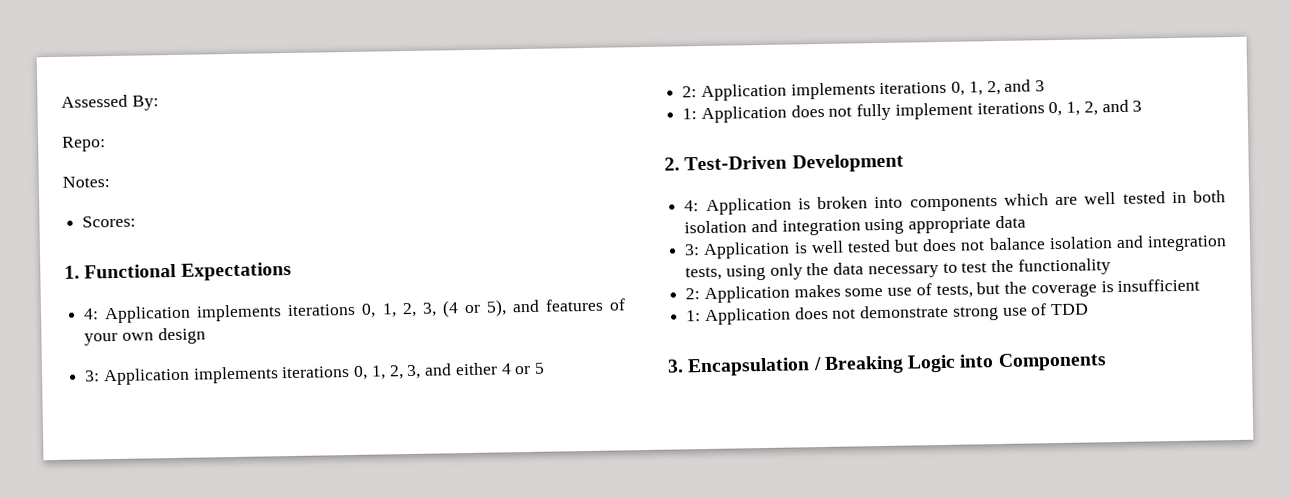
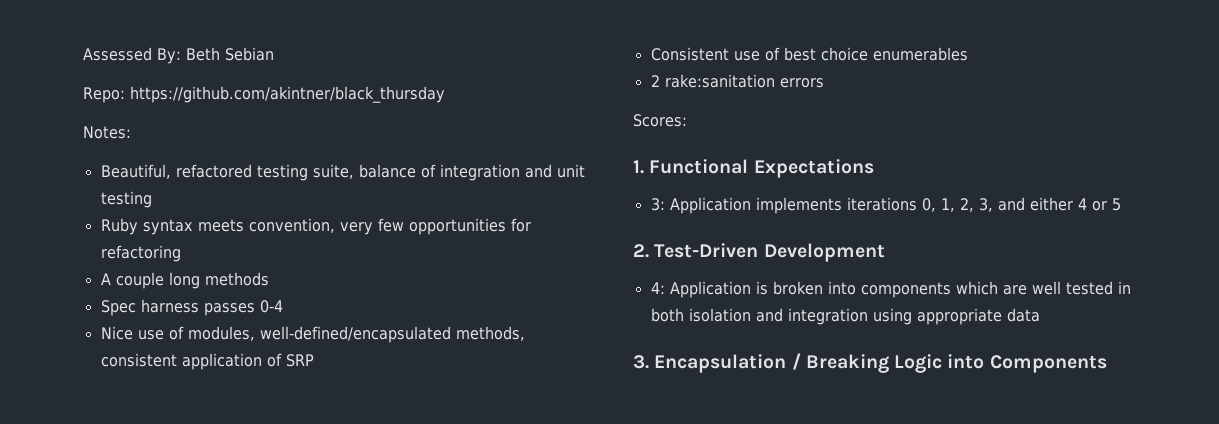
- Assessed By:
+ Assessed By: Beth Sebian
- Repo:
+ Repo: https://github.com/akintner/black_thursday
+ Beautiful, refactored testing suite, balance of integration and unit testing
+ Ruby syntax meets convention, very few opportunities for refactoring
+ A couple long methods
+ Spec harness passes 0-4
+ Nice use of modules, well-defined/encapsulated methods, consistent application of SRP
+ Consistent use of best choice enumerables
+ 2 rake:sanitation errors
  Scores:
  1. Functional Expectations
- 4: Application implements iterations 0, 1, 2, 3, (4 or 5), and features of your own design
- 2: Application implements iterations 0, 1, 2, and 3
- 1: Application does not fully implement iterations 0, 1, 2, and 3
- 3: Application is well tested but does not balance isolation and integration tests, using only the data necessary to test the functionality
- 2: Application makes some use of tests, but the coverage is insufficient
- 1: Application does not demonstrate strong use of TDD

